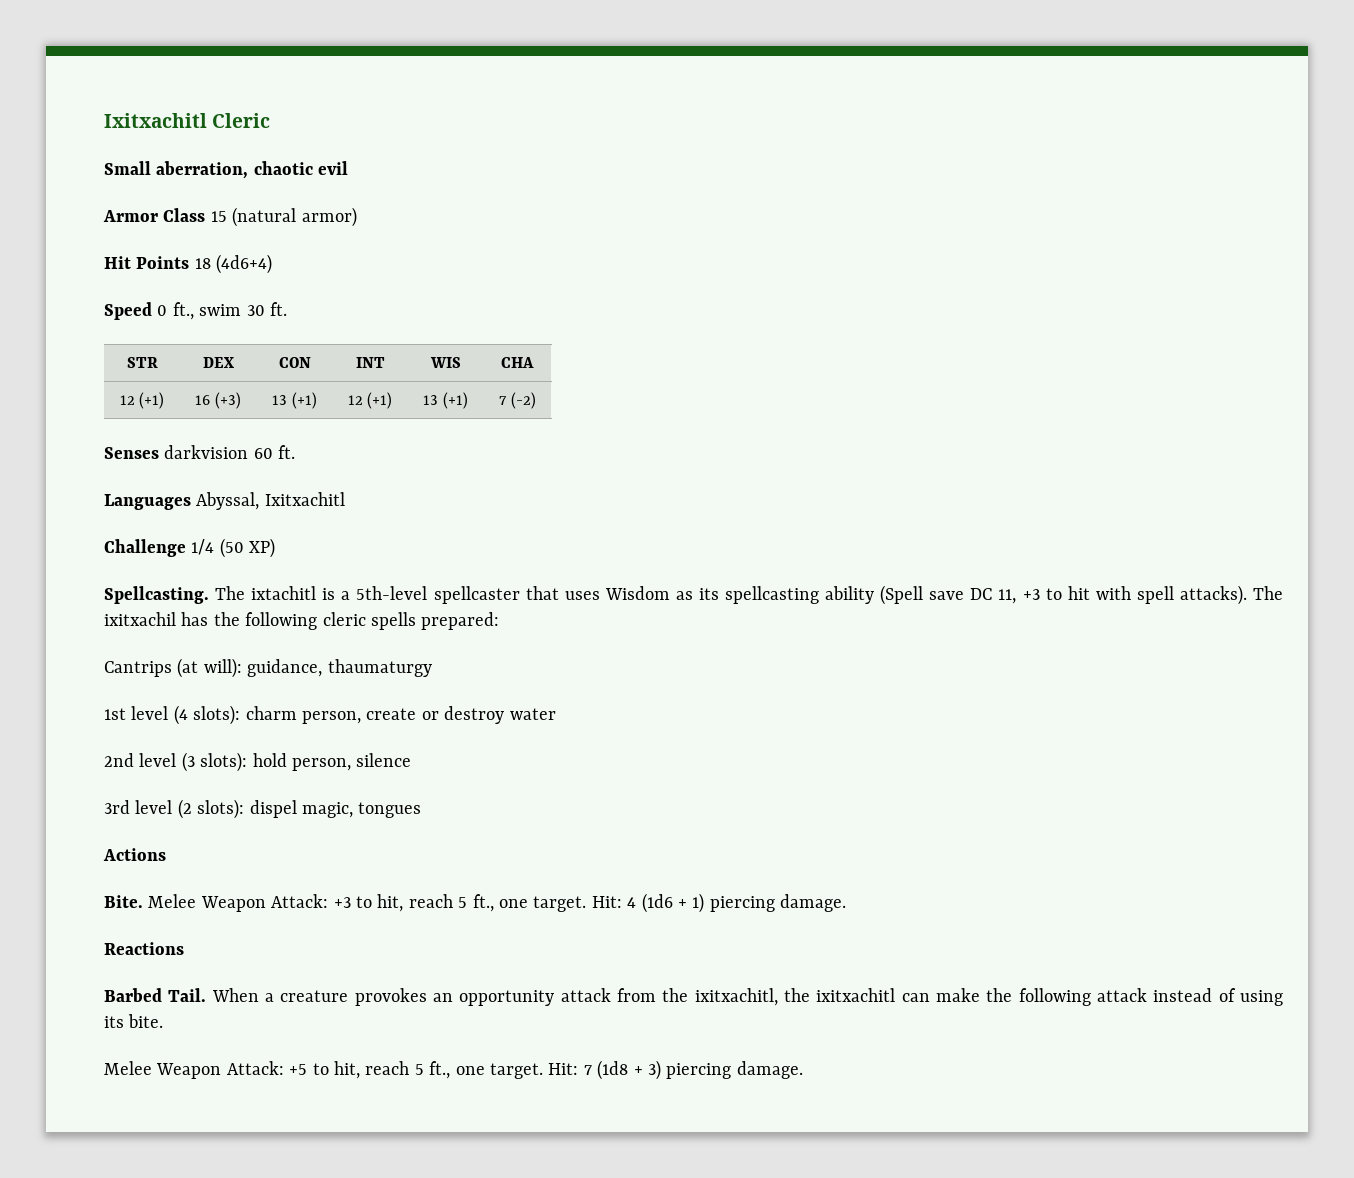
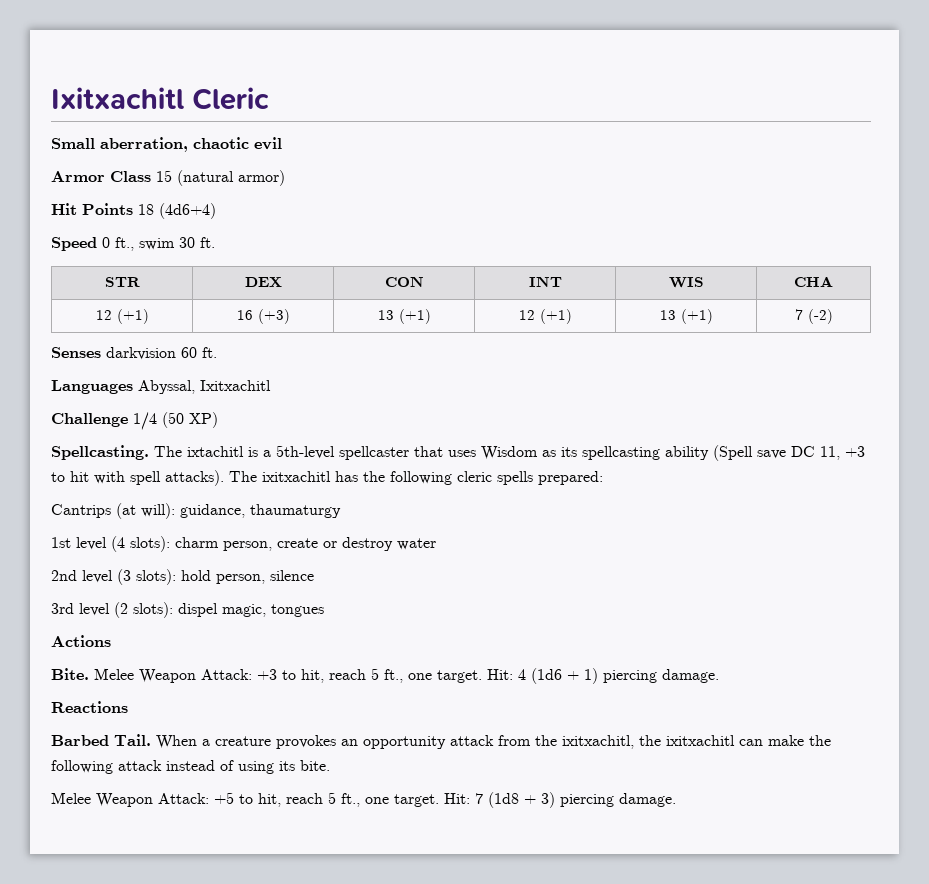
- The ixitxachil has the following cleric spells prepared:
+ The ixitxachitl has the following cleric spells prepared:

